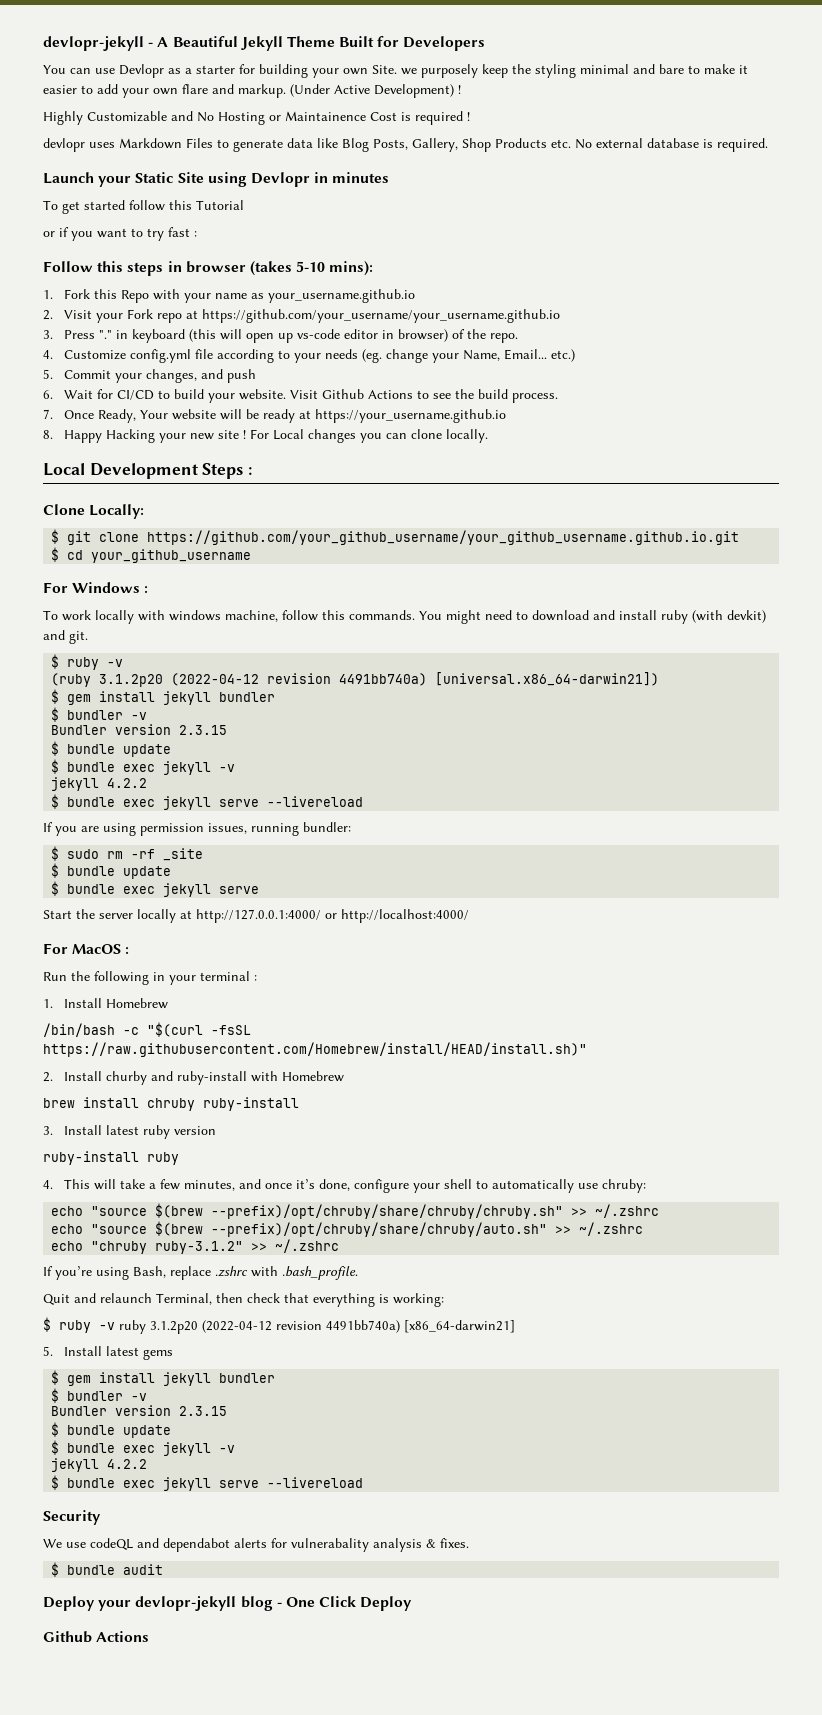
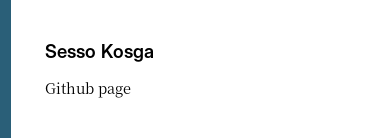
- devlopr-jekyll - A Beautiful Jekyll Theme Built for Developers
- You can use Devlopr as a starter for building your own Site. we purposely keep the styling minimal and bare to make it easier to add your own flare and markup. (Under Active Development) !
- Highly Customizable and No Hosting or Maintainence Cost is required !
- devlopr uses Markdown Files to generate data like Blog Posts, Gallery, Shop Products etc. No external database is required.
- Launch your Static Site using Devlopr in minutes
- To get started follow this Tutorial
- or if you want to try fast :
- Follow this steps in browser (takes 5-10 mins):
- 1. Fork this Repo with your name as your_username.github.io
- 2. Visit your Fork repo at https://github.com/your_username/your_username.github.io
- 3. Press "." in keyboard (this will open up vs-code editor in browser) of the repo.
- 4. Customize config.yml file according to your needs (eg. change your Name, Email... etc.)
- 5. Commit your changes, and push
- 6. Wait for CI/CD to build your website. Visit Github Actions to see the build process.
- 7. Once Ready, Your website will be ready at https://your_username.github.io
- 8. Happy Hacking your new site ! For Local changes you can clone locally.
- Local Development Steps :
- Clone Locally:
- $ git clone https://github.com/your_github_username/your_github_username.github.io.git
- $ cd your_github_username
- For Windows :
- To work locally with windows machine, follow this commands. You might need to download and install ruby (with devkit) and git.
- $ ruby -v
- (ruby 3.1.2p20 (2022-04-12 revision 4491bb740a) [universal.x86_64-darwin21])
- $ gem install jekyll bundler
- $ bundler -v
- Bundler version 2.3.15
- $ bundle update
- $ bundle exec jekyll -v
- jekyll 4.2.2
- $ bundle exec jekyll serve --livereload
- If you are using permission issues, running bundler:
- $ sudo rm -rf _site
- $ bundle update
- $ bundle exec jekyll serve
- Start the server locally at http://127.0.0.1:4000/ or http://localhost:4000/
- For MacOS :
- Run the following in your terminal :
- 1. Install Homebrew
- /bin/bash -c "$(curl -fsSL https://raw.githubusercontent.com/Homebrew/install/HEAD/install.sh)"
- 2. Install churby and ruby-install with Homebrew
- brew install chruby ruby-install
- 3. Install latest ruby version
- ruby-install ruby
- 4. This will take a few minutes, and once it’s done, configure your shell to automatically use chruby:
- echo "source $(brew --prefix)/opt/chruby/share/chruby/chruby.sh" >> ~/.zshrc
- echo "source $(brew --prefix)/opt/chruby/share/chruby/auto.sh" >> ~/.zshrc
- echo "chruby ruby-3.1.2" >> ~/.zshrc
- If you’re using Bash, replace .zshrc with .bash_profile.
- Quit and relaunch Terminal, then check that everything is working:
- $ ruby -v ruby 3.1.2p20 (2022-04-12 revision 4491bb740a) [x86_64-darwin21]
- 5. Install latest gems
- $ gem install jekyll bundler
- $ bundler -v
- Bundler version 2.3.15
- $ bundle update
- $ bundle exec jekyll -v
- jekyll 4.2.2
- $ bundle exec jekyll serve --livereload
- Security
- We use codeQL and dependabot alerts for vulnerabality analysis & fixes.
- $ bundle audit
- Deploy your devlopr-jekyll blog - One Click Deploy
- Github Actions
+ Sesso Kosga
+ Github page

